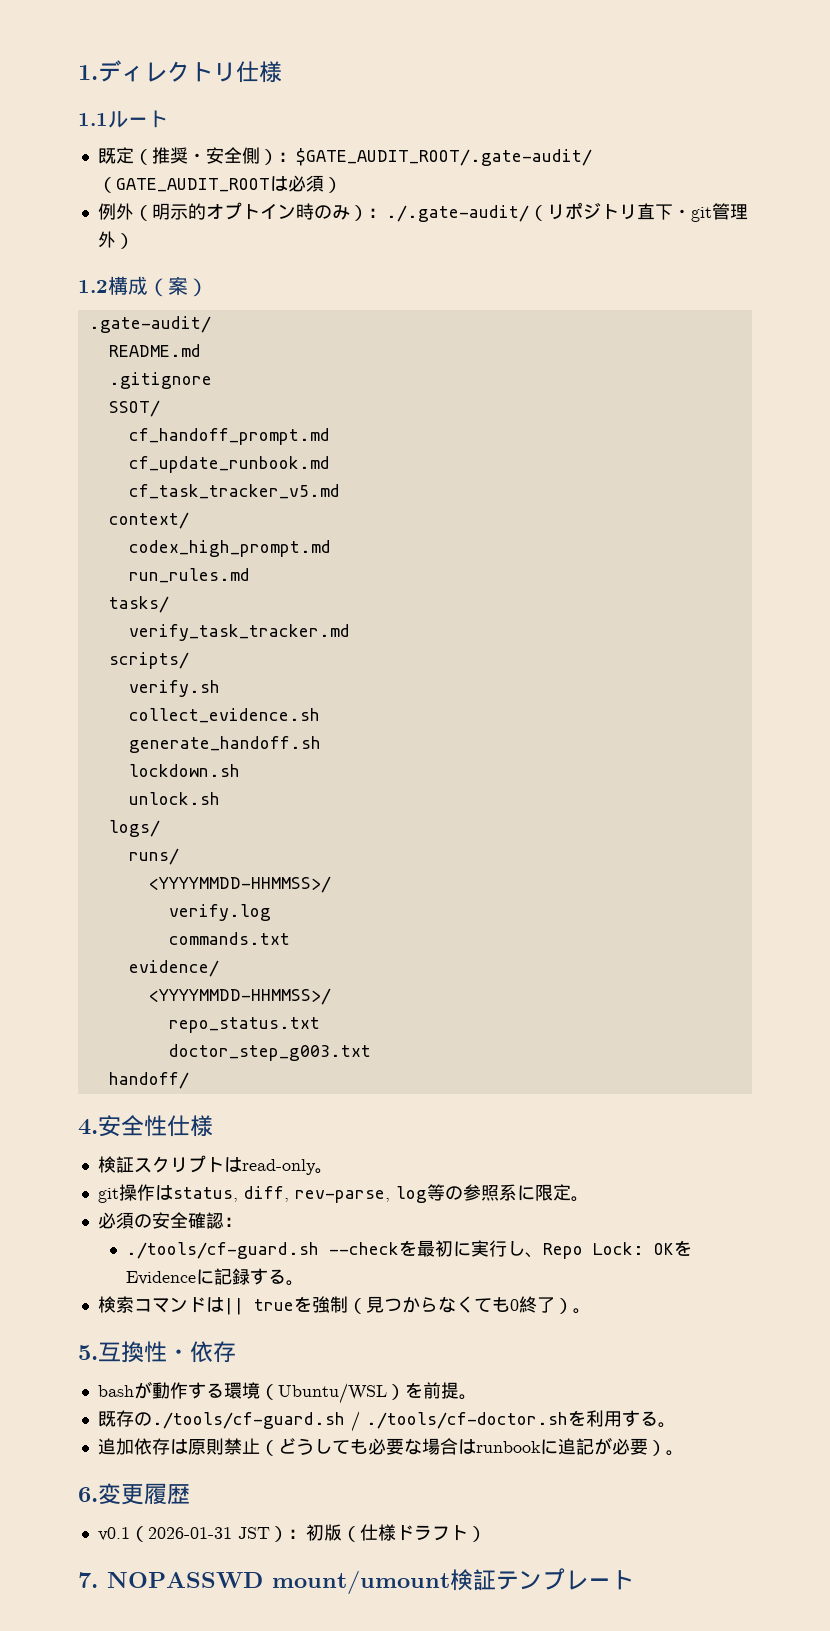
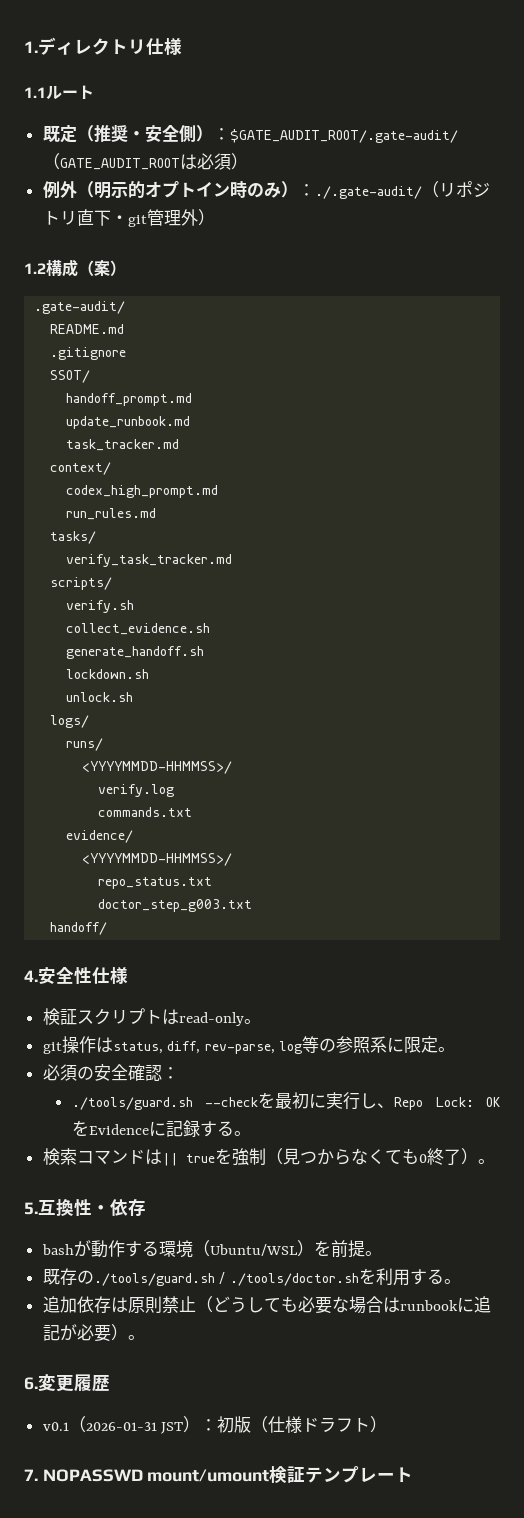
- cf_handoff_prompt.md
- cf_update_runbook.md
- cf_task_tracker_v5.md
+ handoff_prompt.md
+ update_runbook.md
+ task_tracker.md
- ./tools/cf-guard.sh --checkを最初に実行し、Repo Lock: OKをEvidenceに記録する。
+ ./tools/guard.sh --checkを最初に実行し、Repo Lock: OKをEvidenceに記録する。
- 既存の./tools/cf-guard.sh / ./tools/cf-doctor.shを利用する。
+ 既存の./tools/guard.sh / ./tools/doctor.shを利用する。

